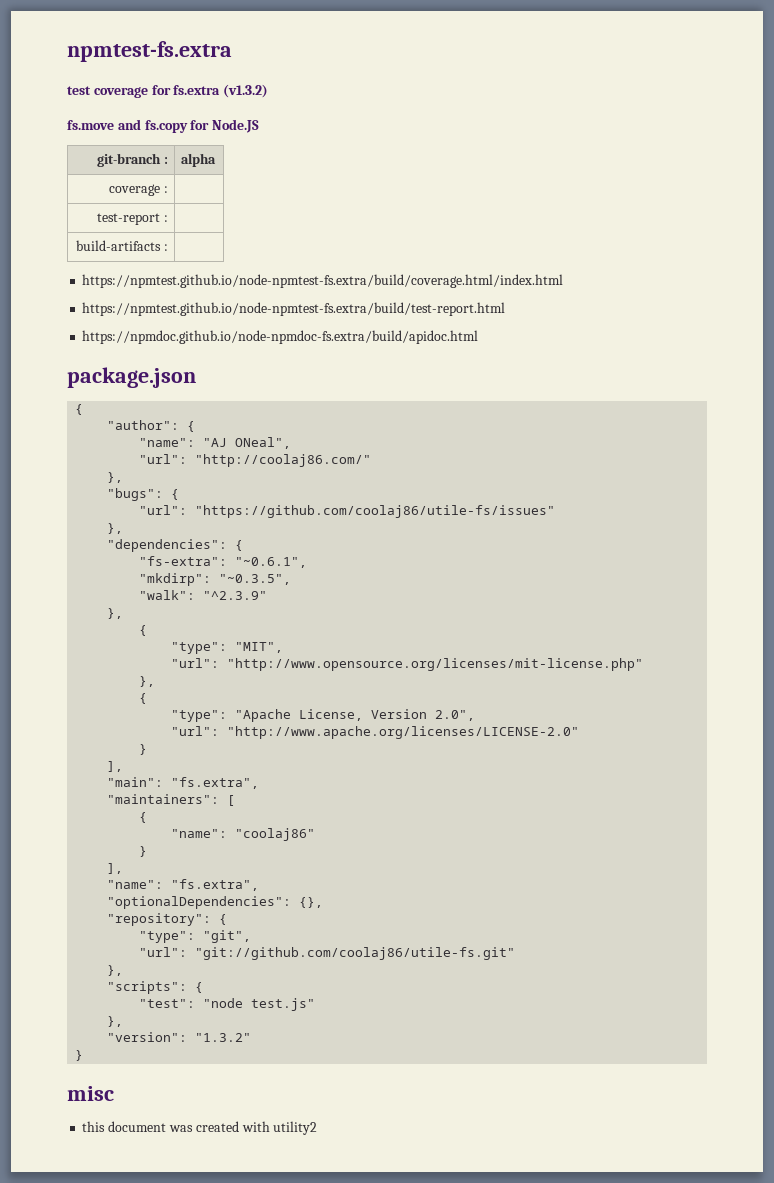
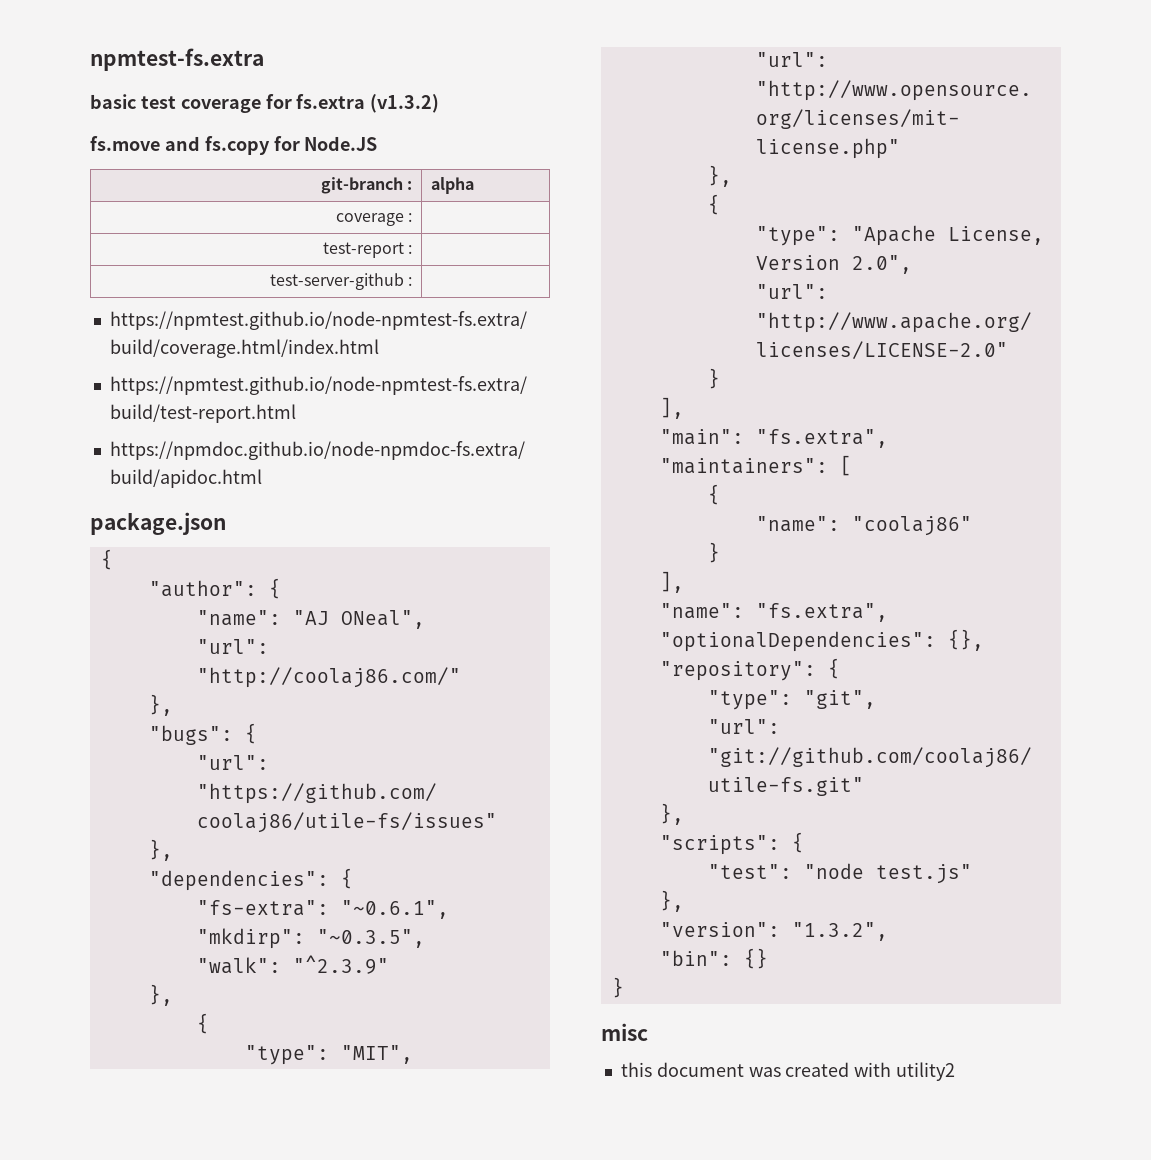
- test coverage for fs.extra (v1.3.2)
+ basic test coverage for fs.extra (v1.3.2)
- build-artifacts : |
+ test-server-github : |
- "version": "1.3.2"
+ "version": "1.3.2",
+ "bin": {}

